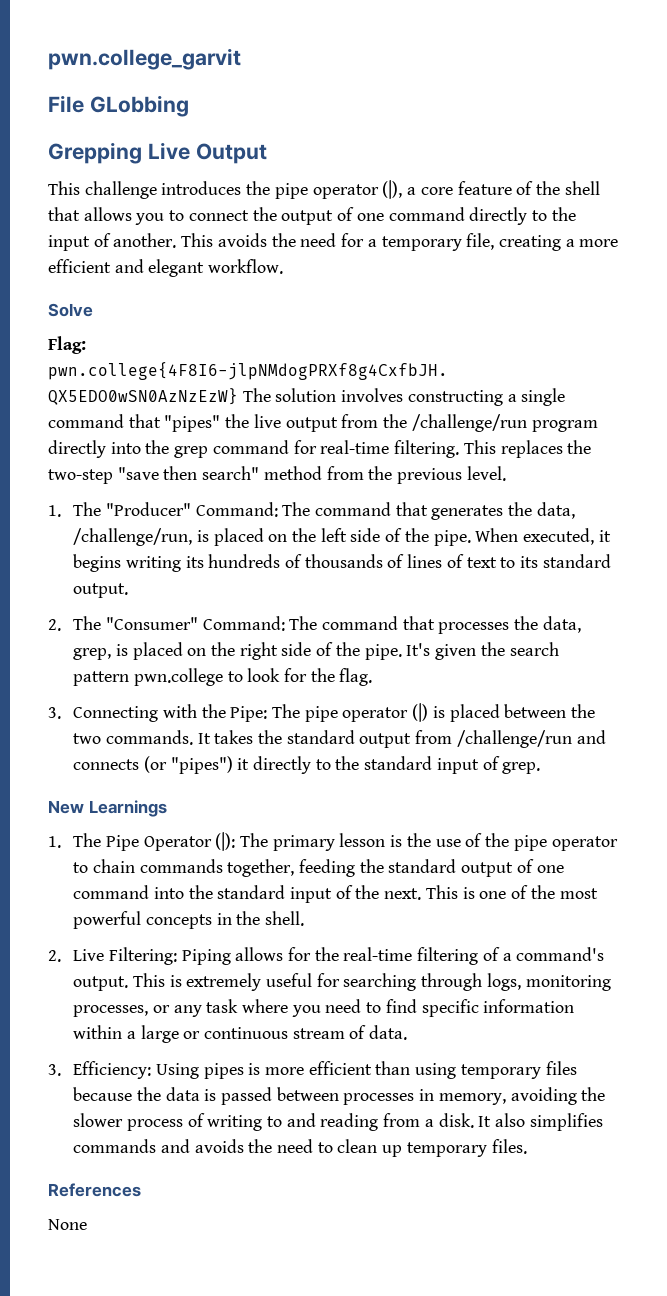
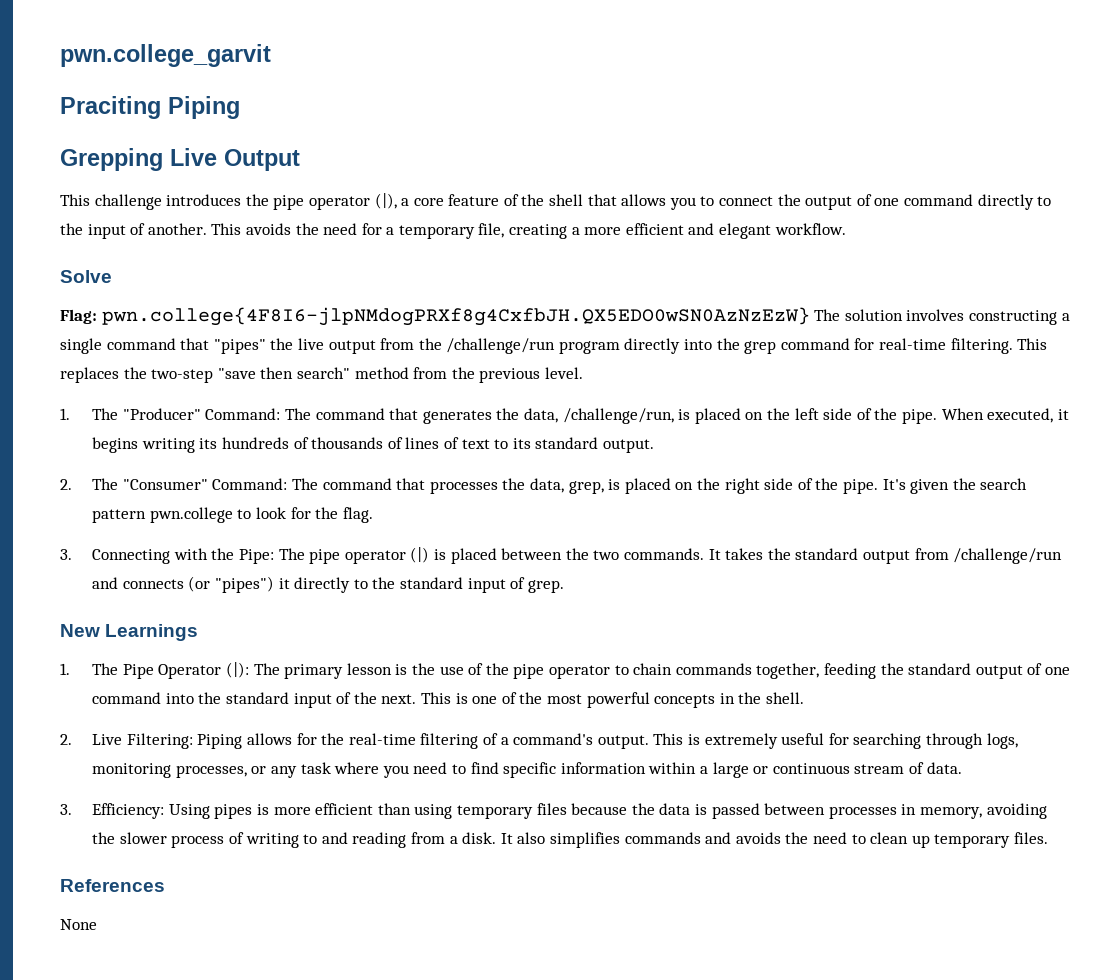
- File GLobbing
+ Praciting Piping

